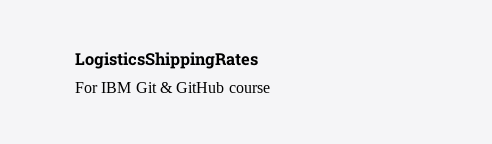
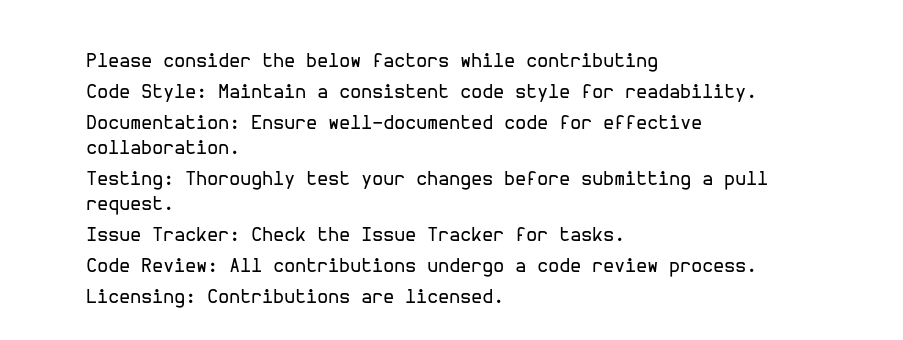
- LogisticsShippingRates
- For IBM Git & GitHub course
+ Please consider the below factors while contributing
+ Code Style: Maintain a consistent code style for readability.
+ Documentation: Ensure well-documented code for effective collaboration.
+ Testing: Thoroughly test your changes before submitting a pull request.
+ Issue Tracker: Check the Issue Tracker for tasks.
+ Code Review: All contributions undergo a code review process.
+ Licensing: Contributions are licensed.

